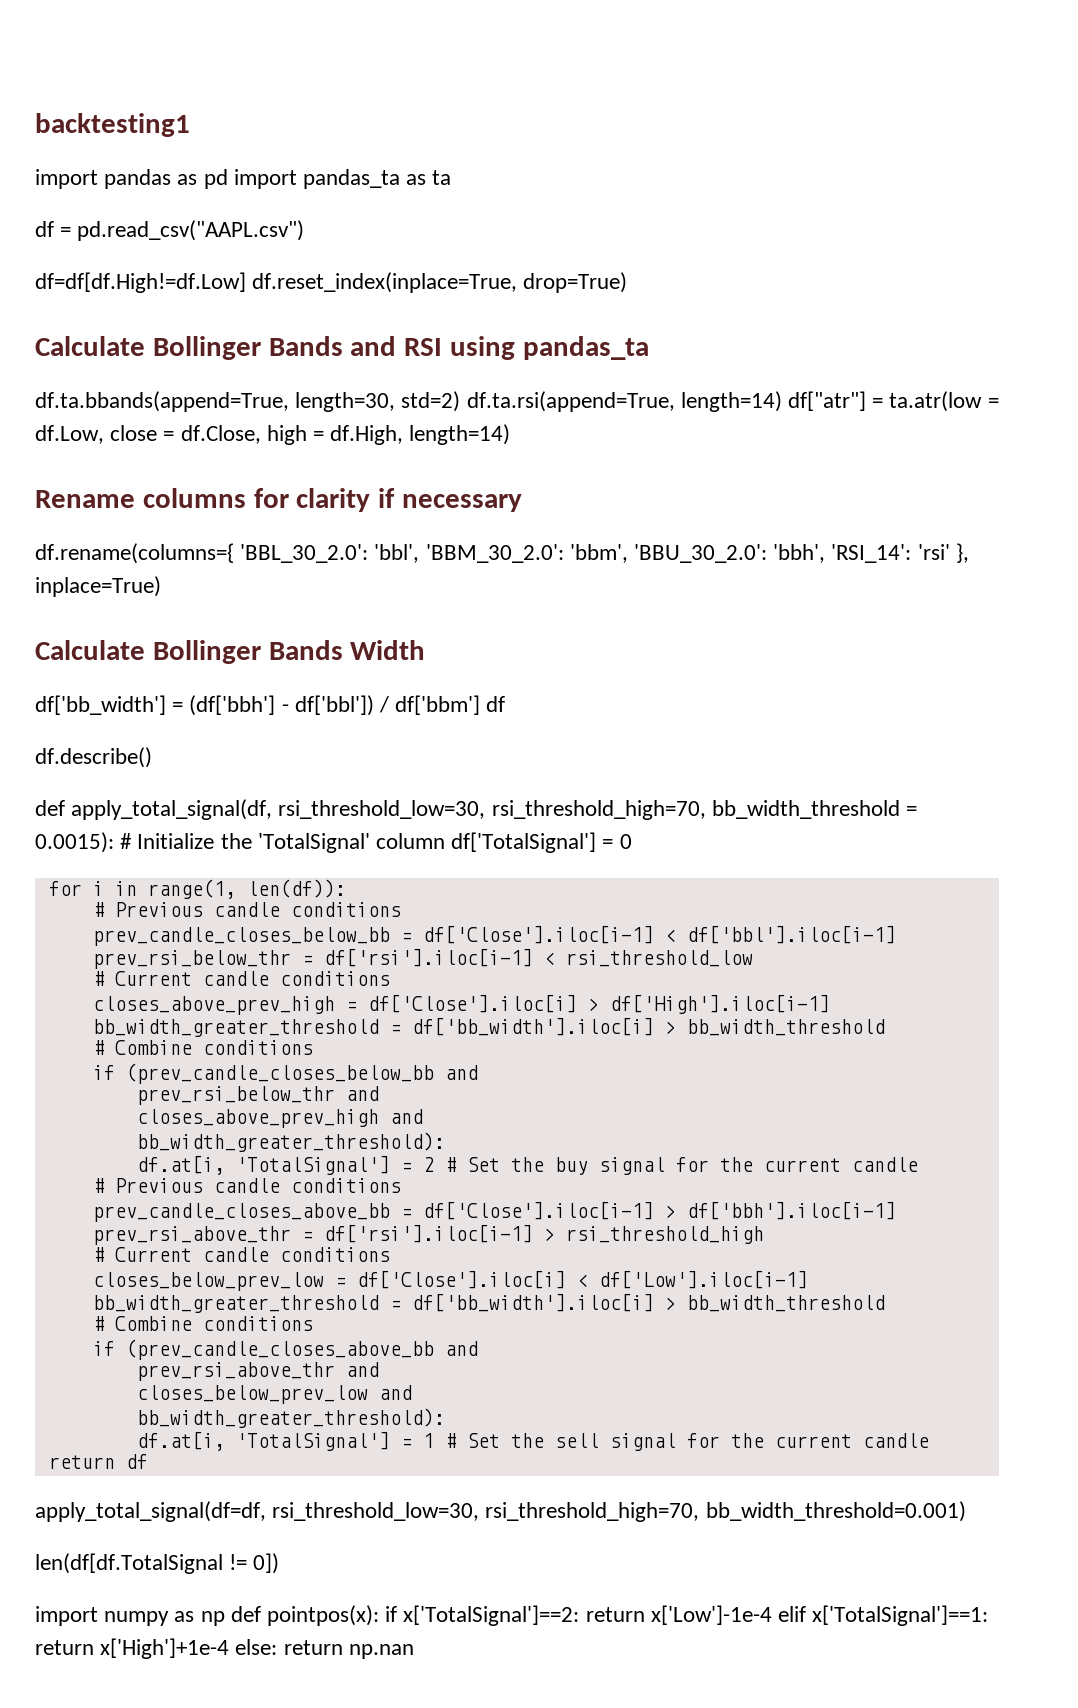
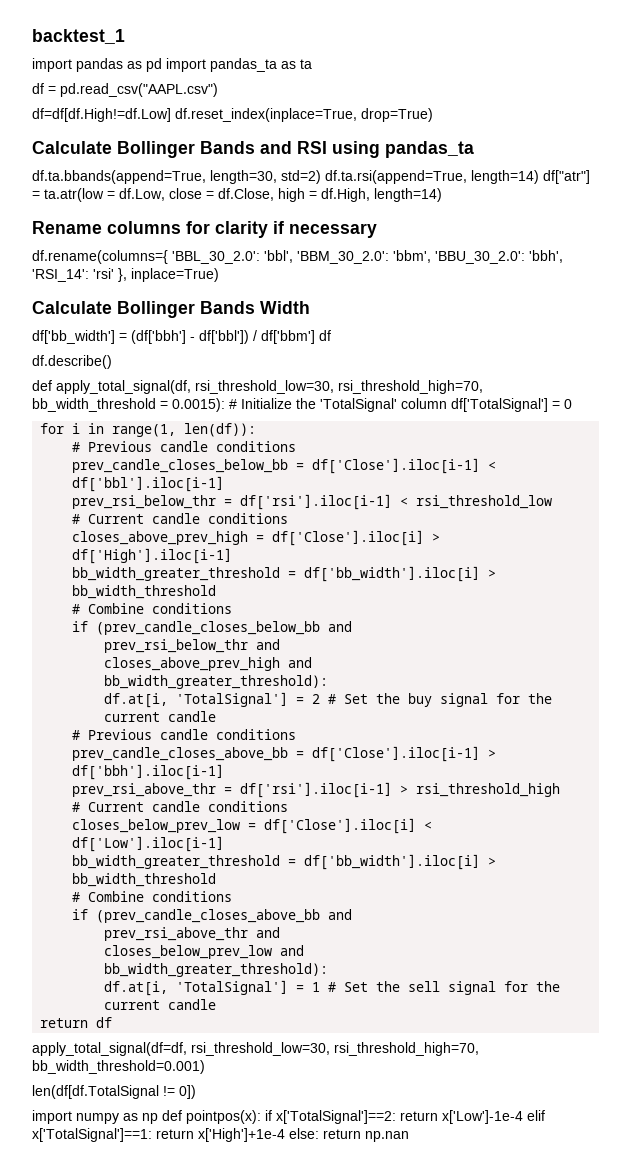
- backtesting1
+ backtest_1

